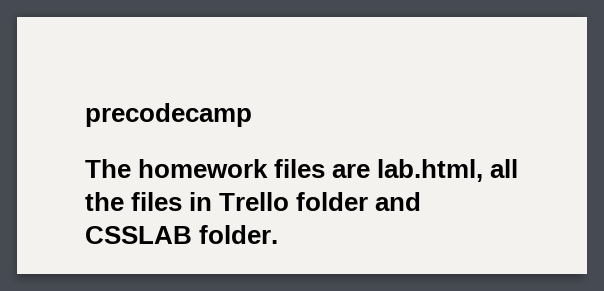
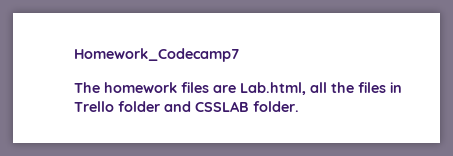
- precodecamp
+ Homework_Codecamp7
- The homework files are lab.html, all the files in Trello folder and CSSLAB folder.
+ The homework files are Lab.html, all the files in Trello folder and CSSLAB folder.

